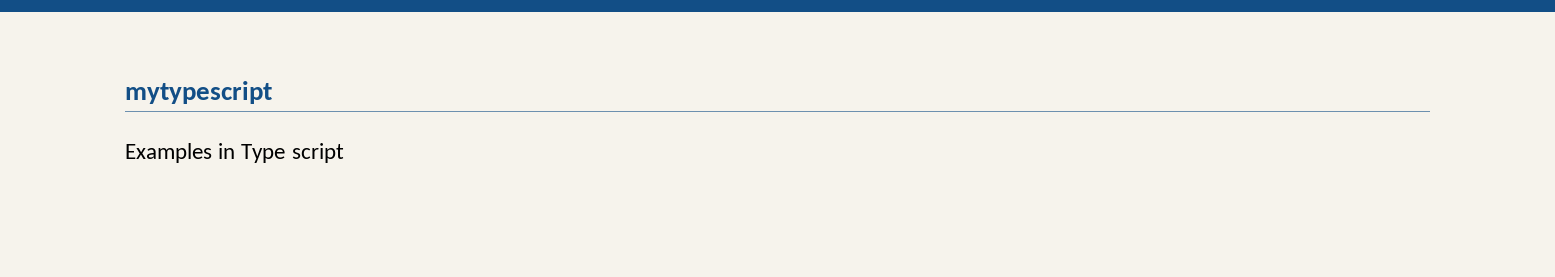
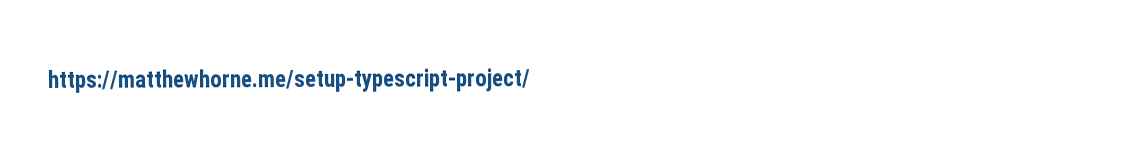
- mytypescript
- Examples in Type script
+ https://matthewhorne.me/setup-typescript-project/

